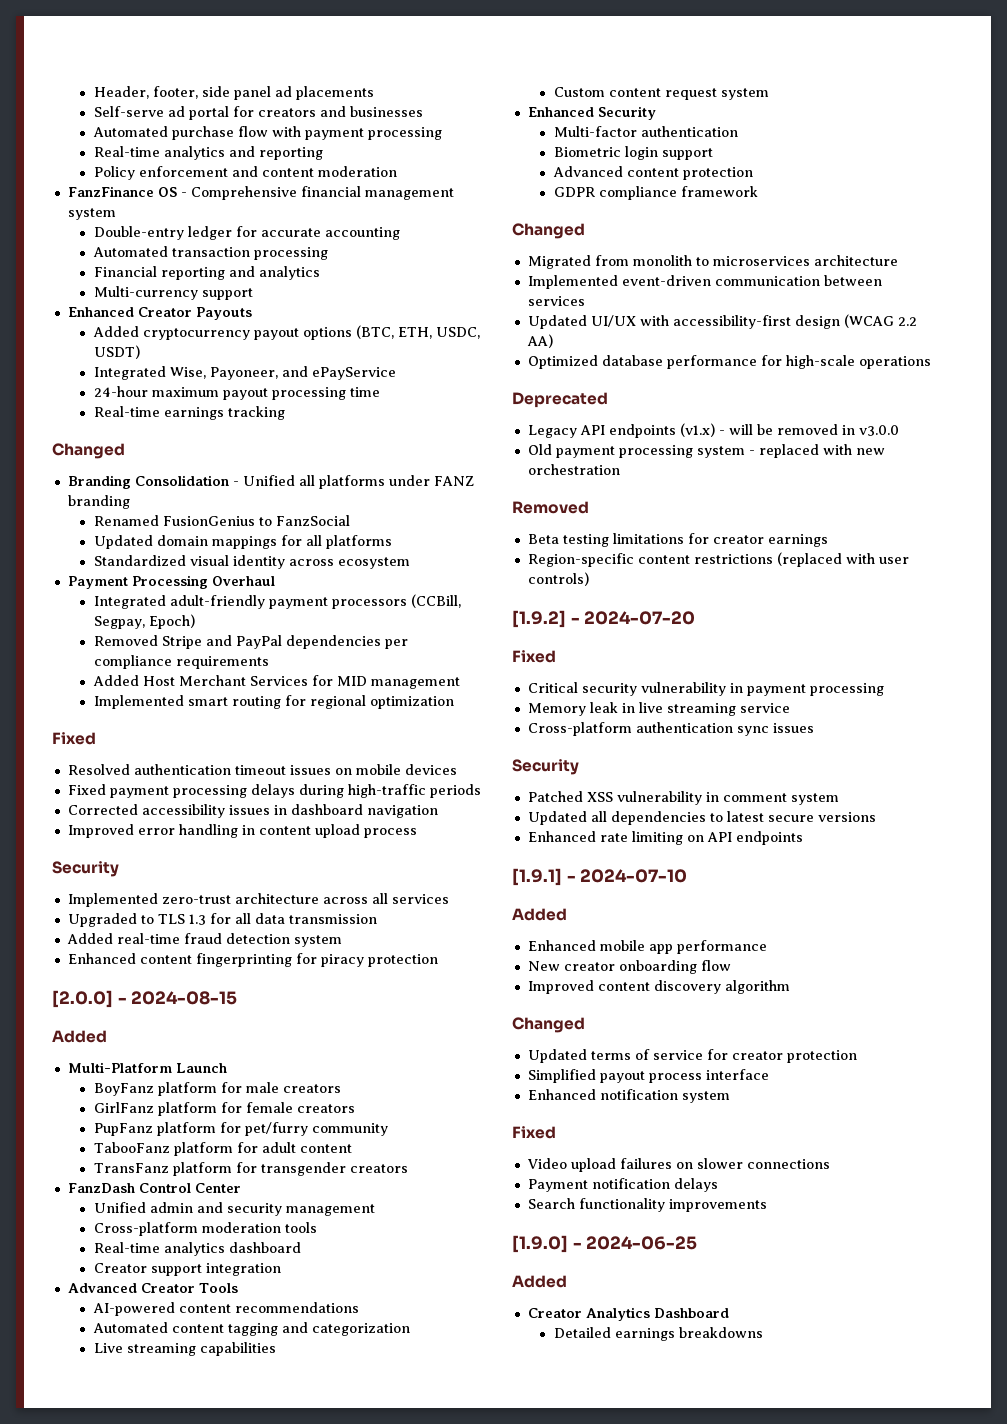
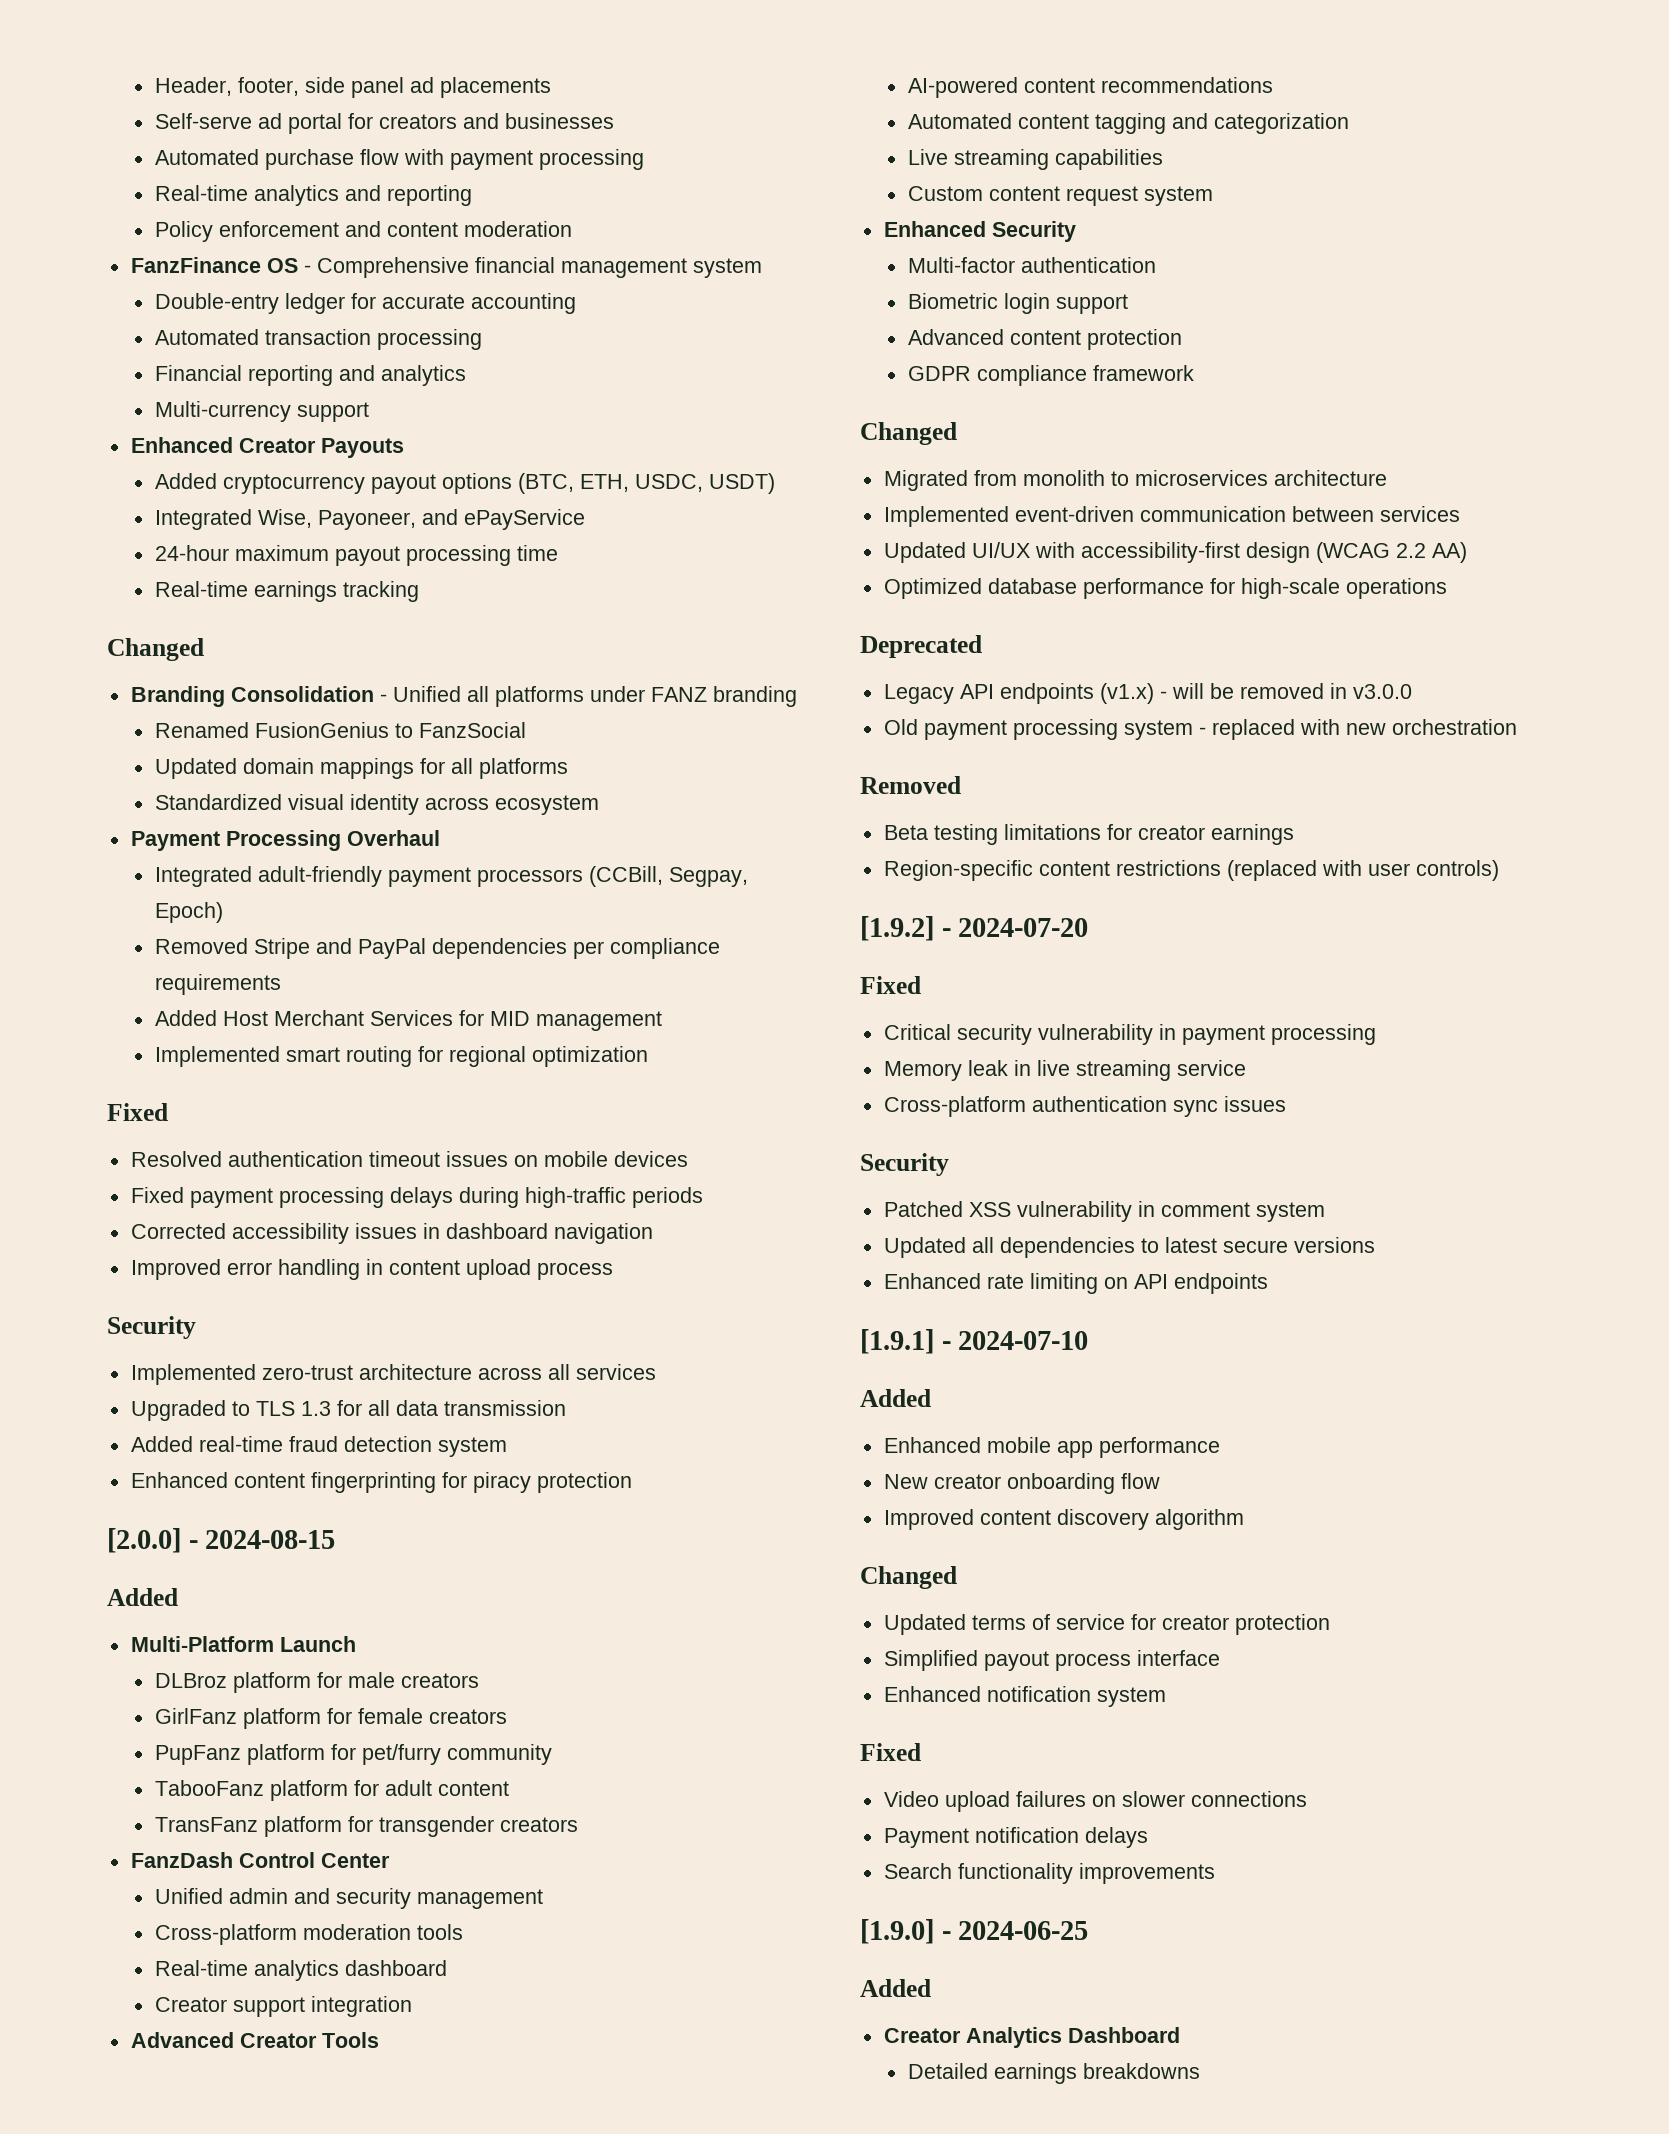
- BoyFanz platform for male creators
+ DLBroz platform for male creators

